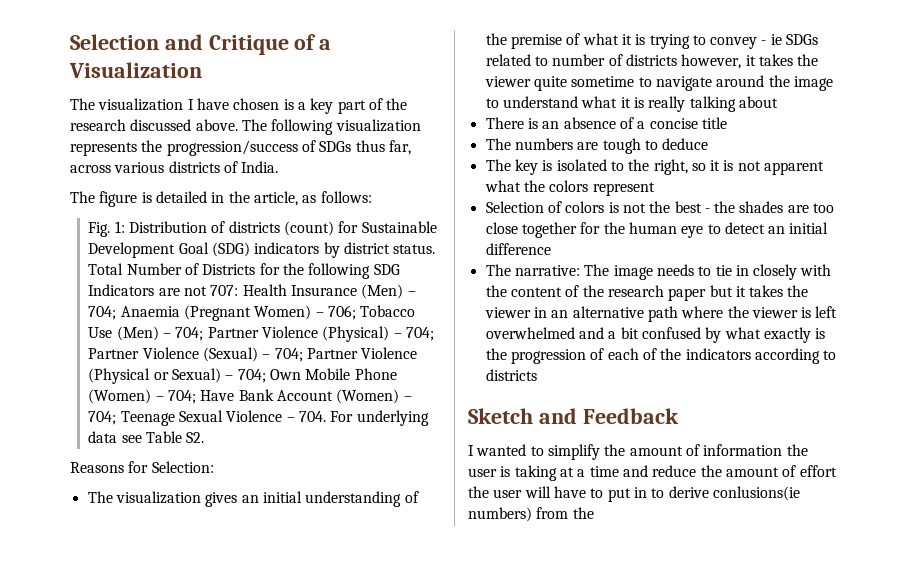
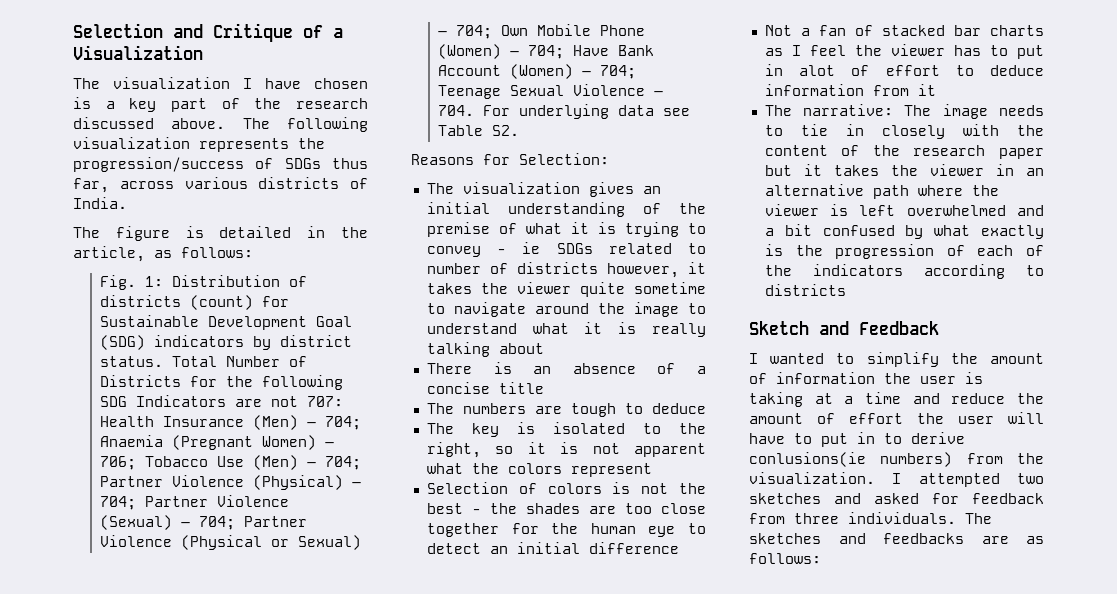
+ Not a fan of stacked bar charts as I feel the viewer has to put in alot of effort to deduce information from it
- I wanted to simplify the amount of information the user is taking at a time and reduce the amount of effort the user will have to put in to derive conlusions(ie numbers) from the
+ I wanted to simplify the amount of information the user is taking at a time and reduce the amount of effort the user will have to put in to derive conlusions(ie numbers) from the visualization. I attempted two sketches and asked for feedback from three individuals. The sketches and feedbacks are as follows:

